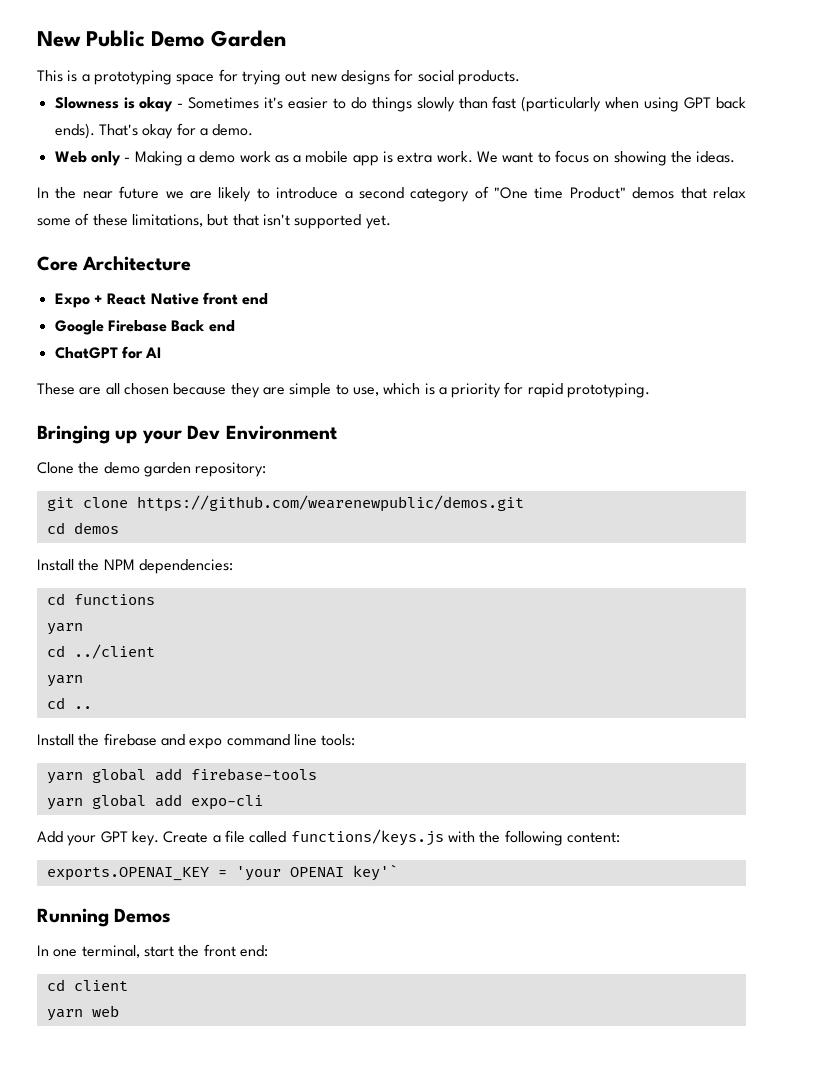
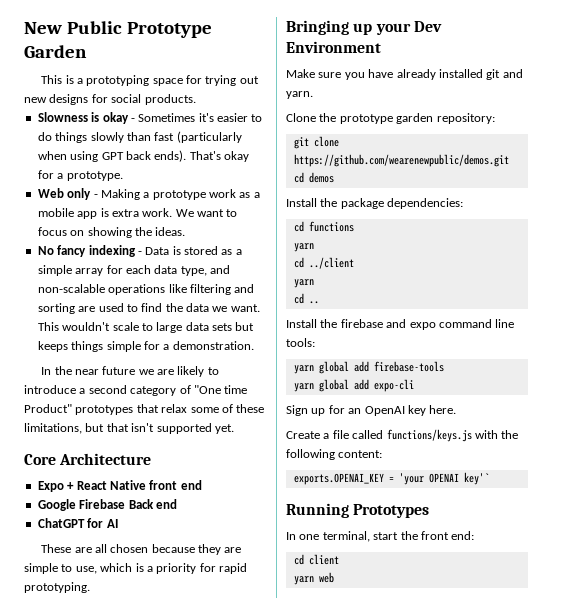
- New Public Demo Garden
+ New Public Prototype Garden
- That's okay for a demo.
+ That's okay for a prototype.
- Web only - Making a demo work as a mobile app is extra work.
+ Web only - Making a prototype work as a mobile app is extra work.
+ No fancy indexing - Data is stored as a simple array for each data type, and non-scalable operations like filtering and sorting are used to find the data we want. This wouldn't scale to large data sets but keeps things simple for a demonstration.
- In the near future we are likely to introduce a second category of "One time Product" demos that relax some of these limitations, but that isn't supported yet.
+ In the near future we are likely to introduce a second category of "One time Product" prototypes that relax some of these limitations, but that isn't supported yet.
+ Make sure you have already installed git and yarn.
- Clone the demo garden repository:
+ Clone the prototype garden repository:
- Install the NPM dependencies:
+ Install the package dependencies:
- Add your GPT key. Create a file called functions/keys.js with the following content:
+ Sign up for an OpenAI key here.
+ Create a file called functions/keys.js with the following content:
- Running Demos
+ Running Prototypes

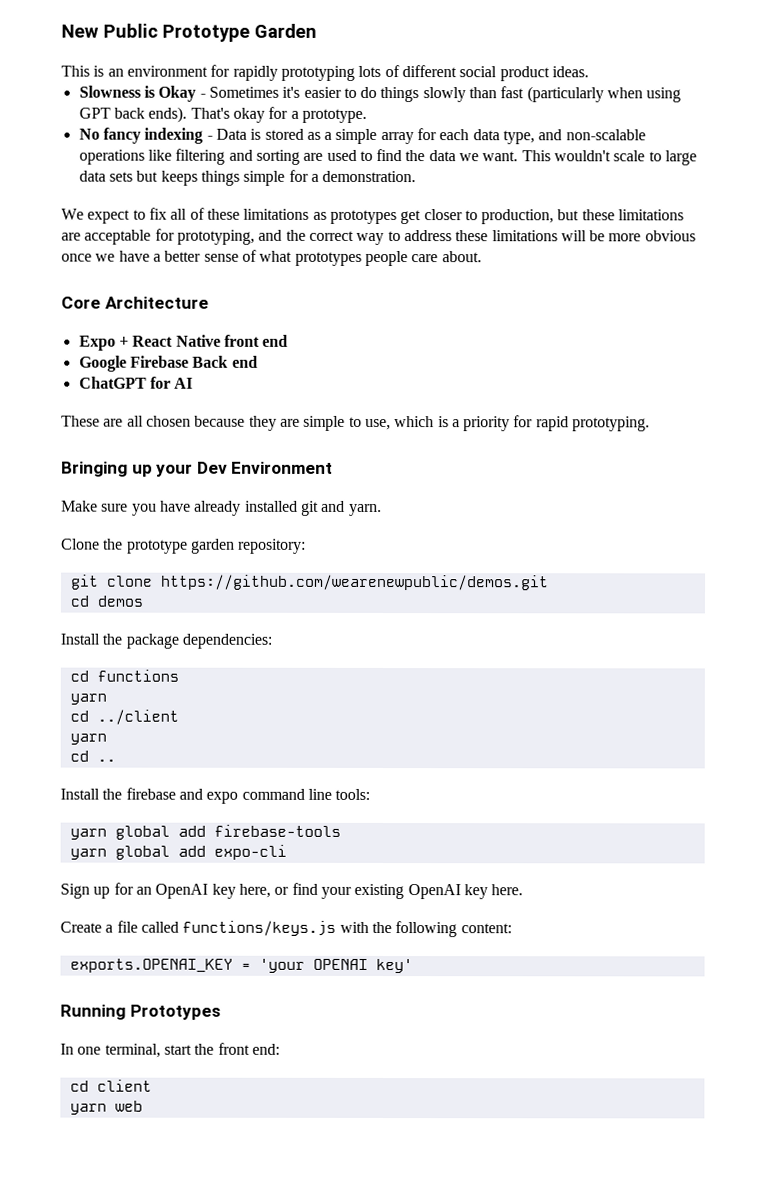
- This is a prototyping space for trying out new designs for social products.
+ This is an environment for rapidly prototyping lots of different social product ideas.
- Slowness is okay - Sometimes it's easier to do things slowly than fast (particularly when using GPT back ends).
+ Slowness is Okay - Sometimes it's easier to do things slowly than fast (particularly when using GPT back ends).
- Web only - Making a prototype work as a mobile app is extra work. We want to focus on showing the ideas.
- In the near future we are likely to introduce a second category of "One time Product" prototypes that relax some of these limitations, but that isn't supported yet.
+ We expect to fix all of these limitations as prototypes get closer to production, but these limitations are acceptable for prototyping, and the correct way to address these limitations will be more obvious once we have a better sense of what prototypes people care about.
- Sign up for an OpenAI key here.
+ Sign up for an OpenAI key here, or find your existing OpenAI key here.
- exports.OPENAI_KEY = 'your OPENAI key'`
+ exports.OPENAI_KEY = 'your OPENAI key'

